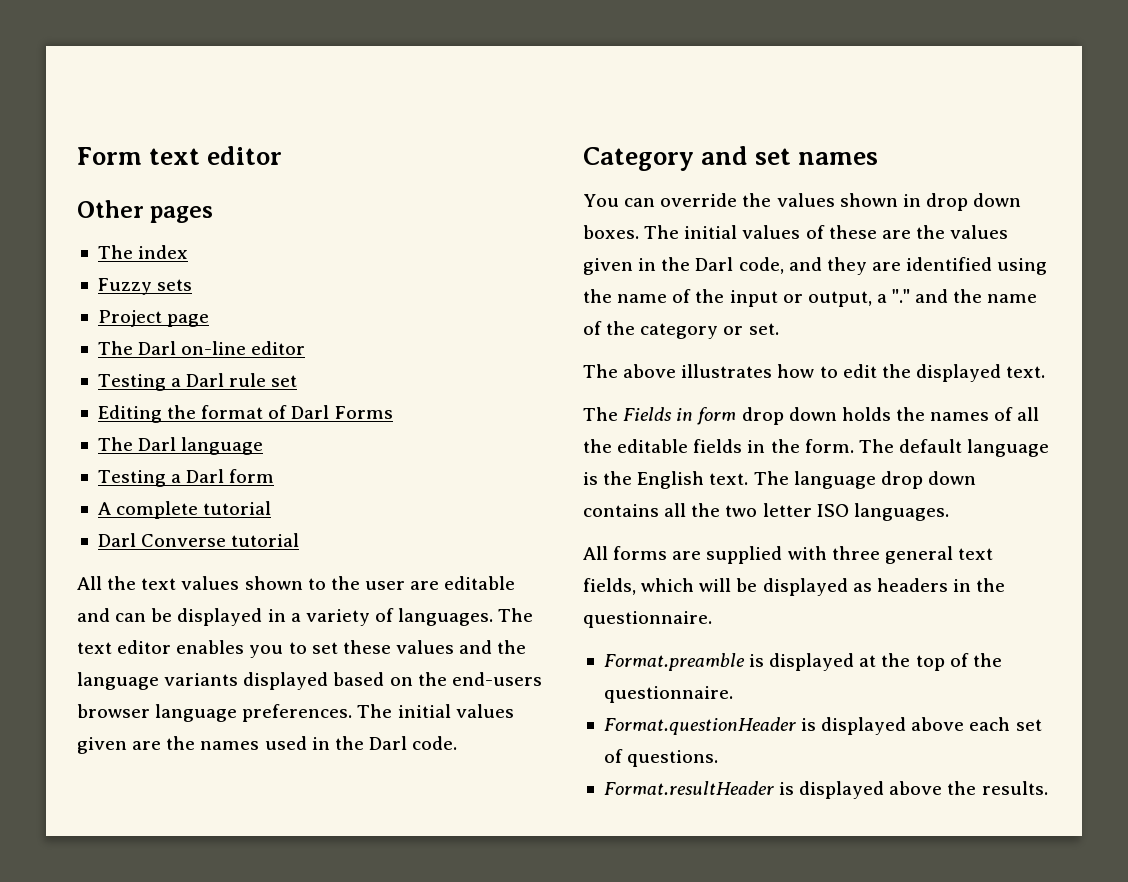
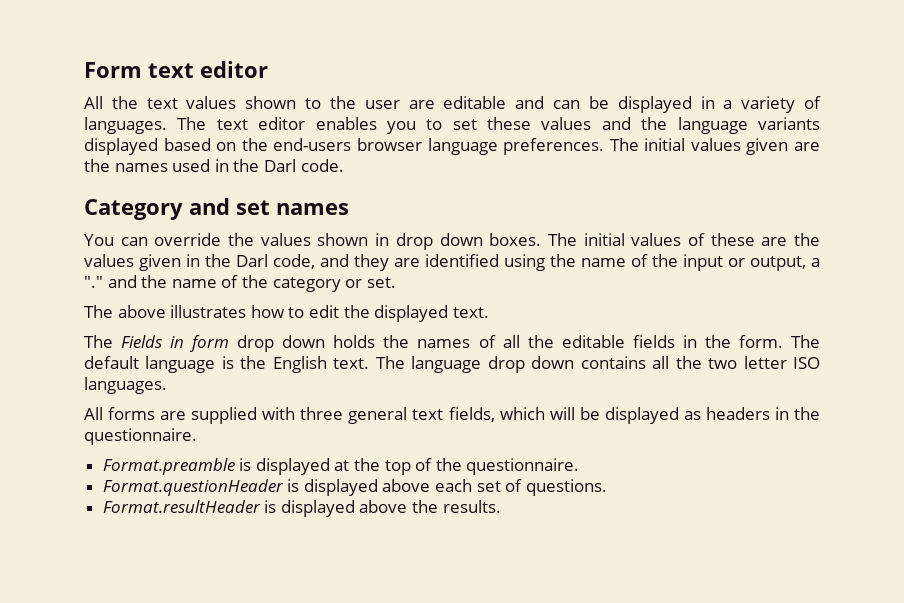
- Other pages
- The index
- Fuzzy sets
- Project page
- The Darl on-line editor
- Testing a Darl rule set
- Editing the format of Darl Forms
- The Darl language
- Testing a Darl form
- A complete tutorial
- Darl Converse tutorial

